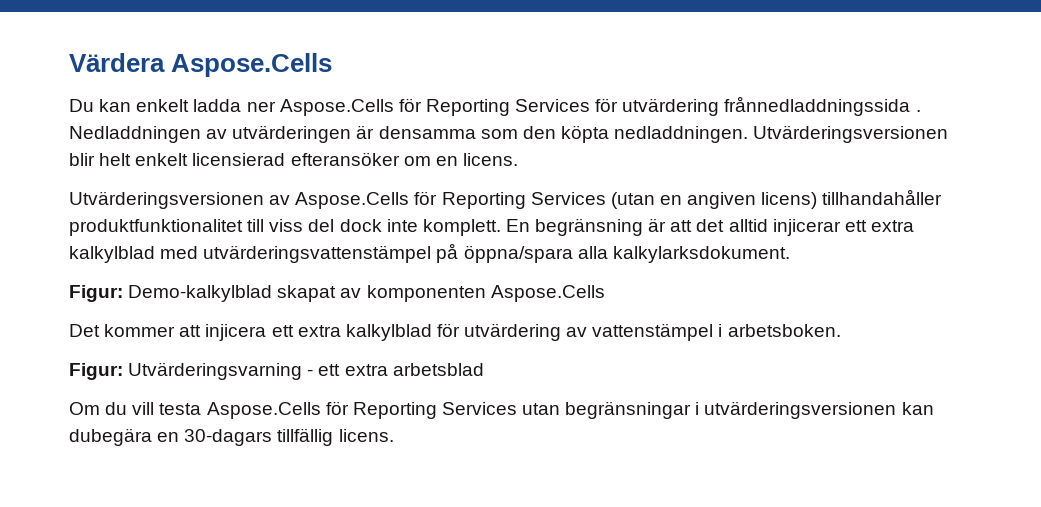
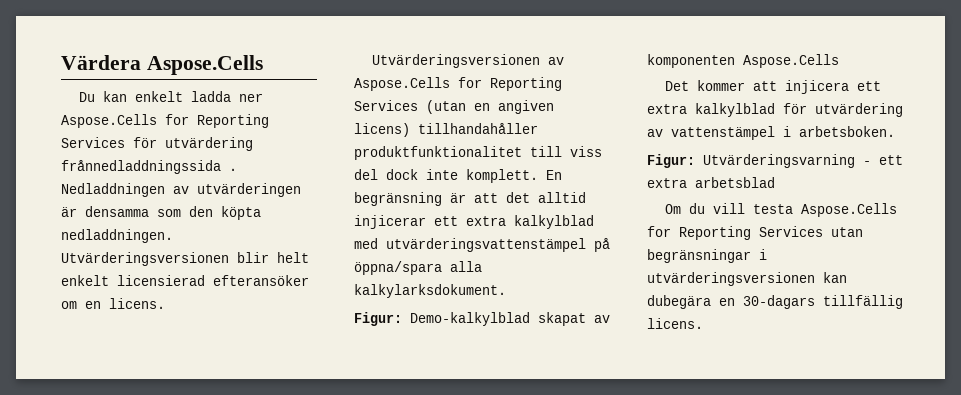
- Du kan enkelt ladda ner Aspose.Cells för Reporting Services för utvärdering frånnedladdningssida .
+ Du kan enkelt ladda ner Aspose.Cells for Reporting Services för utvärdering frånnedladdningssida .
- Utvärderingsversionen av Aspose.Cells för Reporting Services (utan en angiven licens) tillhandahåller produktfunktionalitet till viss del dock inte komplett.
+ Utvärderingsversionen av Aspose.Cells for Reporting Services (utan en angiven licens) tillhandahåller produktfunktionalitet till viss del dock inte komplett.
- Om du vill testa Aspose.Cells för Reporting Services utan begränsningar i utvärderingsversionen kan dubegära en 30-dagars tillfällig licens.
+ Om du vill testa Aspose.Cells for Reporting Services utan begränsningar i utvärderingsversionen kan dubegära en 30-dagars tillfällig licens.

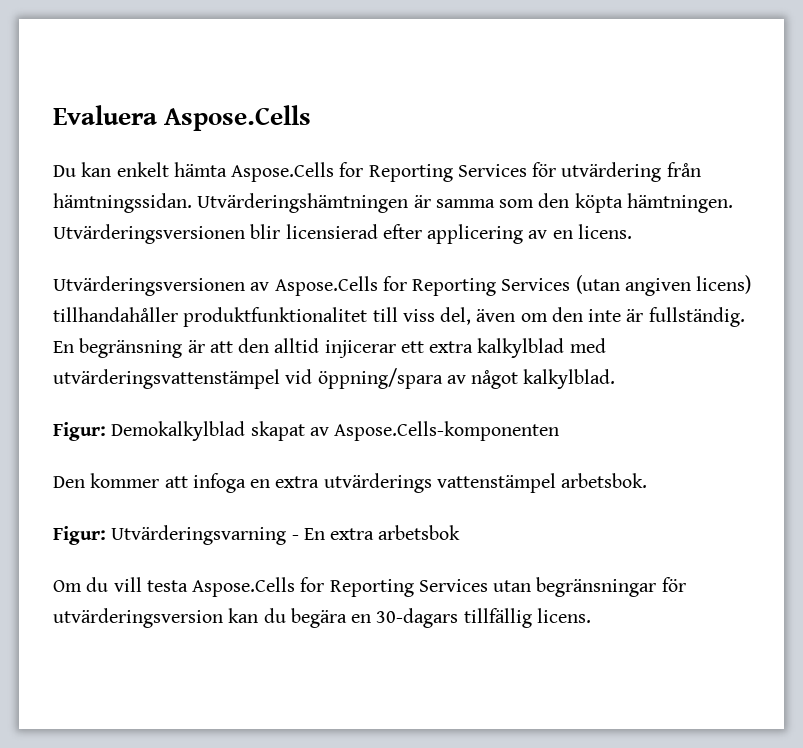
- Värdera Aspose.Cells
+ Evaluera Aspose.Cells
- Du kan enkelt ladda ner Aspose.Cells for Reporting Services för utvärdering frånnedladdningssida . Nedladdningen av utvärderingen är densamma som den köpta nedladdningen.
+ Du kan enkelt hämta Aspose.Cells for Reporting Services för utvärdering från hämtningssidan. Utvärderingshämtningen är samma som den köpta hämtningen.
- Utvärderingsversionen blir helt enkelt licensierad efteransöker om en licens.
+ Utvärderingsversionen blir licensierad efter applicering av en licens.
- Utvärderingsversionen av Aspose.Cells for Reporting Services (utan en angiven licens) tillhandahåller produktfunktionalitet till viss del dock inte komplett.
+ Utvärderingsversionen av Aspose.Cells for Reporting Services (utan angiven licens) tillhandahåller produktfunktionalitet till viss del, även om den inte är fullständig.
- En begränsning är att det alltid injicerar ett extra kalkylblad med utvärderingsvattenstämpel på öppna/spara alla kalkylarksdokument.
- Figur: Demo-kalkylblad skapat av komponenten Aspose.Cells
- Det kommer att injicera ett extra kalkylblad för utvärdering av vattenstämpel i arbetsboken.
+ En begränsning är att den alltid injicerar ett extra kalkylblad med utvärderingsvattenstämpel vid öppning/spara av något kalkylblad.
+ Figur: Demokalkylblad skapat av Aspose.Cells-komponenten
+ Den kommer att infoga en extra utvärderings vattenstämpel arbetsbok.
- Figur: Utvärderingsvarning - ett extra arbetsblad
+ Figur: Utvärderingsvarning - En extra arbetsbok
- Om du vill testa Aspose.Cells for Reporting Services utan begränsningar i utvärderingsversionen kan dubegära en 30-dagars tillfällig licens.
+ Om du vill testa Aspose.Cells for Reporting Services utan begränsningar för utvärderingsversion kan du begära en 30-dagars tillfällig licens.

